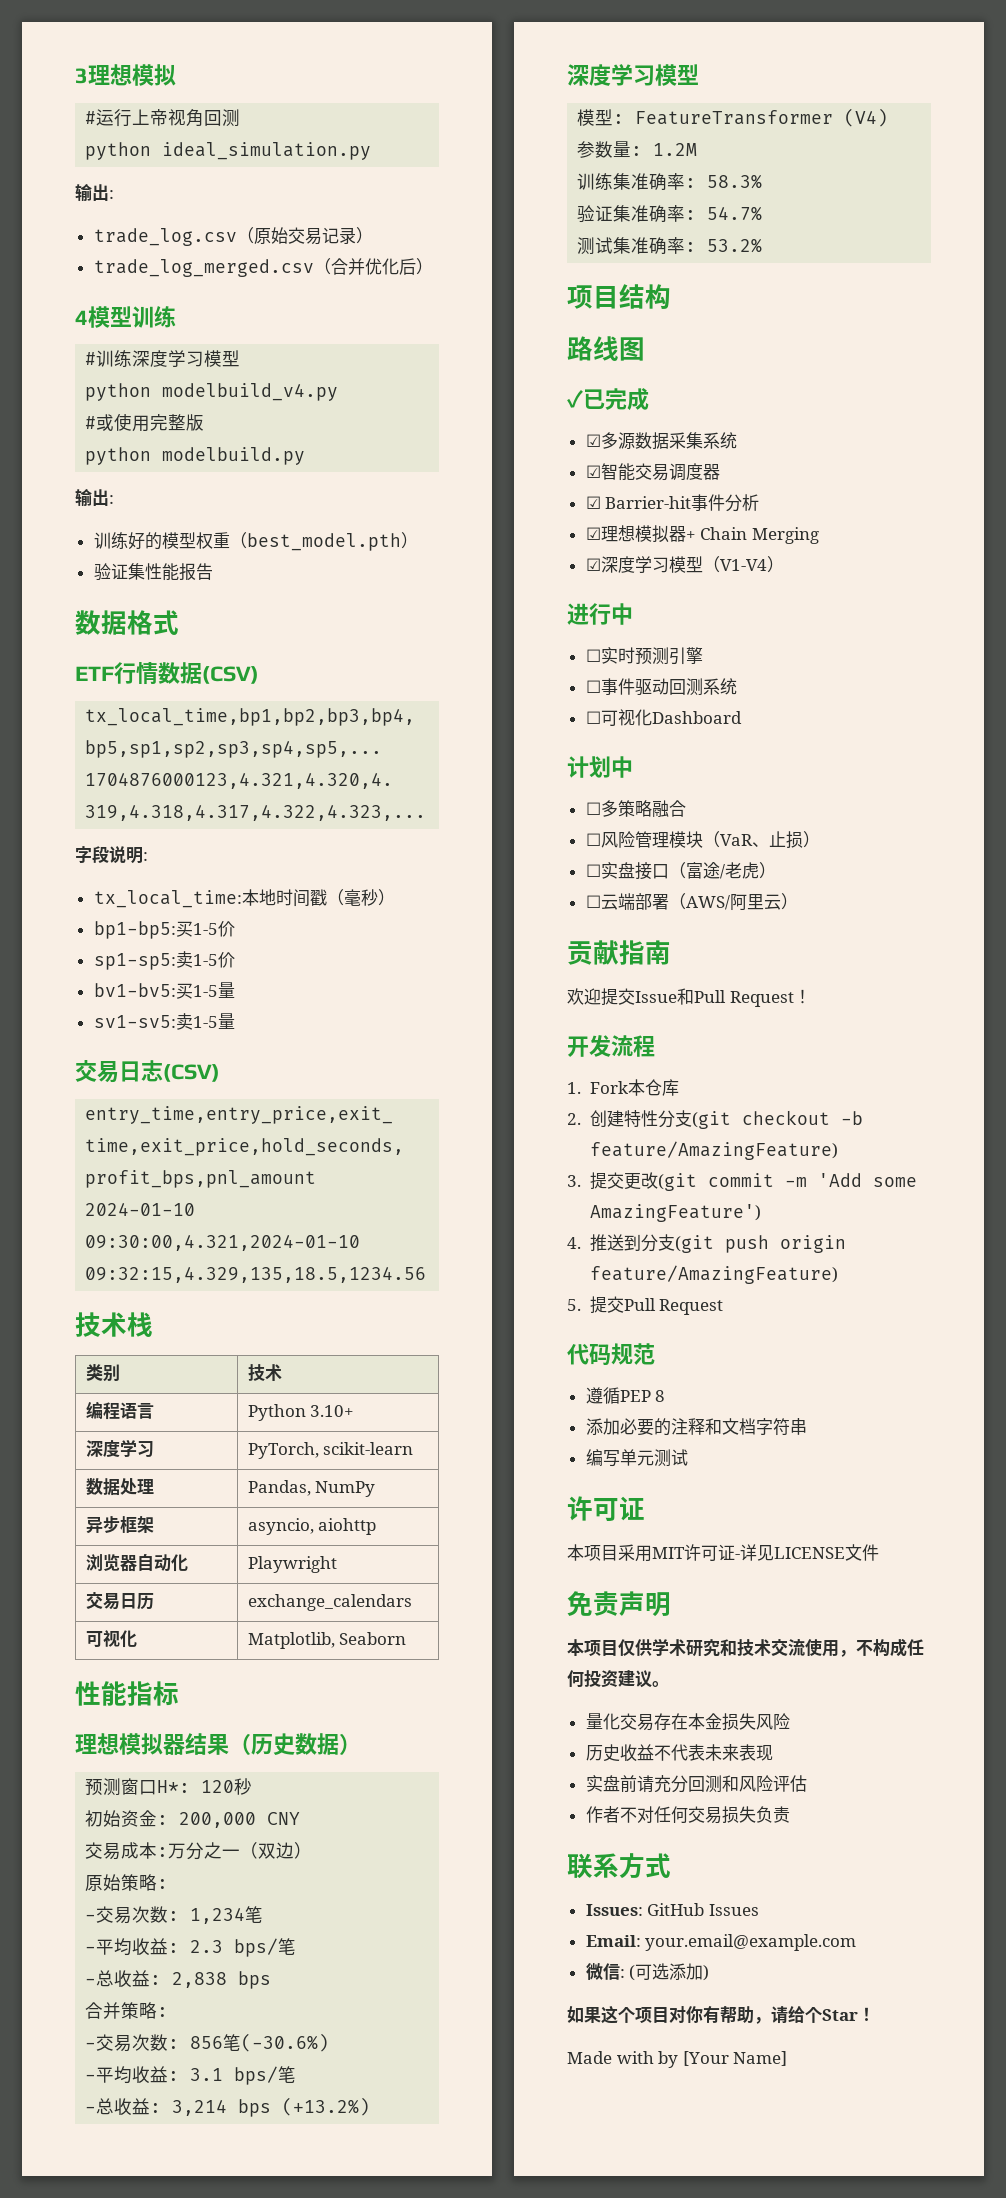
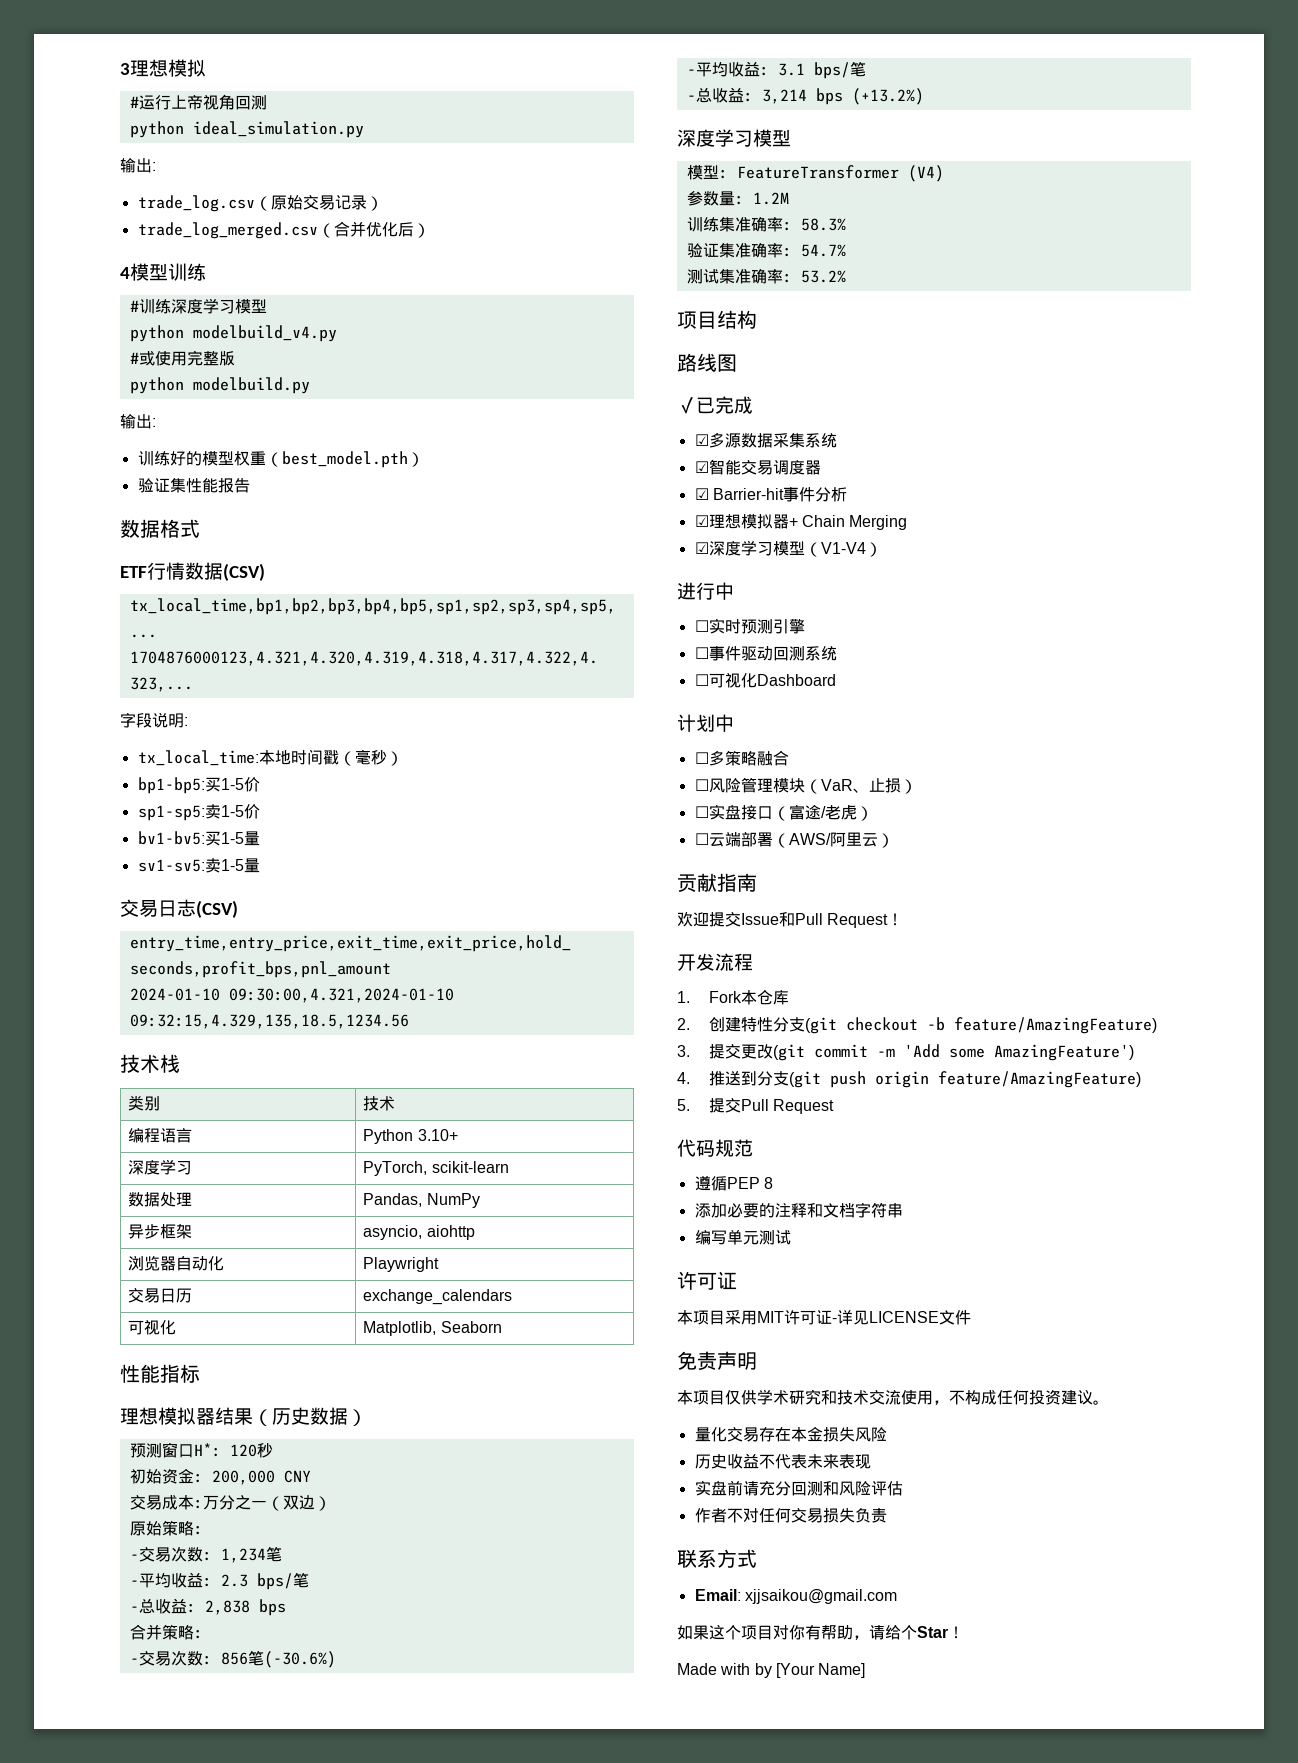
- Issues: GitHub Issues
- Email: your.email@example.com
- 微信: (可选添加)
+ Email: xjjsaikou@gmail.com

